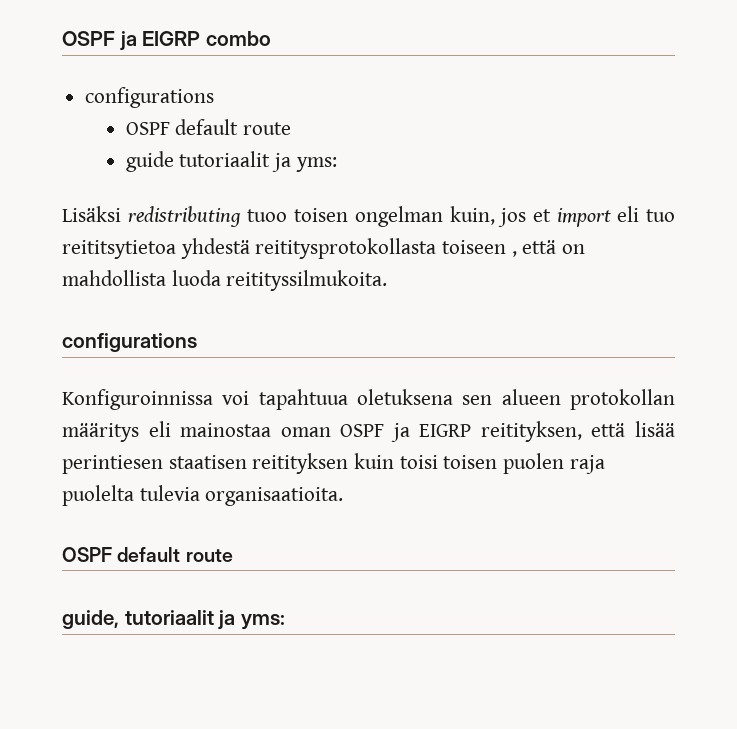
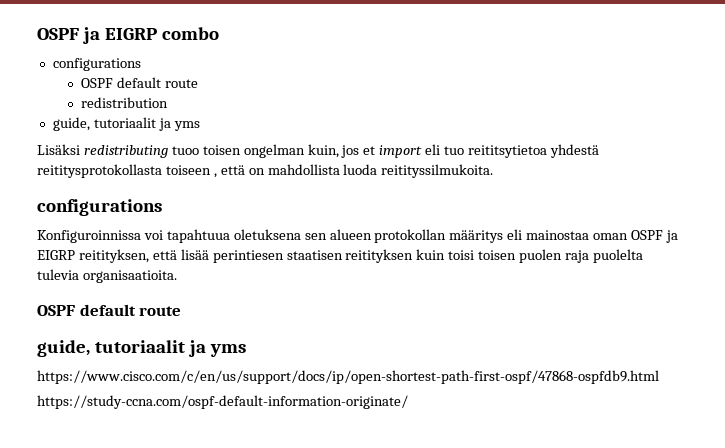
- guide tutoriaalit ja yms:
+ redistribution
+ guide, tutoriaalit ja yms
  Konfiguroinnissa voi tapahtuua oletuksena sen alueen protokollan määritys eli mainostaa oman OSPF ja EIGRP reitityksen, että lisää perintiesen staatisen reitityksen kuin toisi toisen puolen raja puolelta tulevia organisaatioita.
  OSPF default route
- guide, tutoriaalit ja yms:
+ guide, tutoriaalit ja yms
+ https://www.cisco.com/c/en/us/support/docs/ip/open-shortest-path-first-ospf/47868-ospfdb9.html
+ https://study-ccna.com/ospf-default-information-originate/

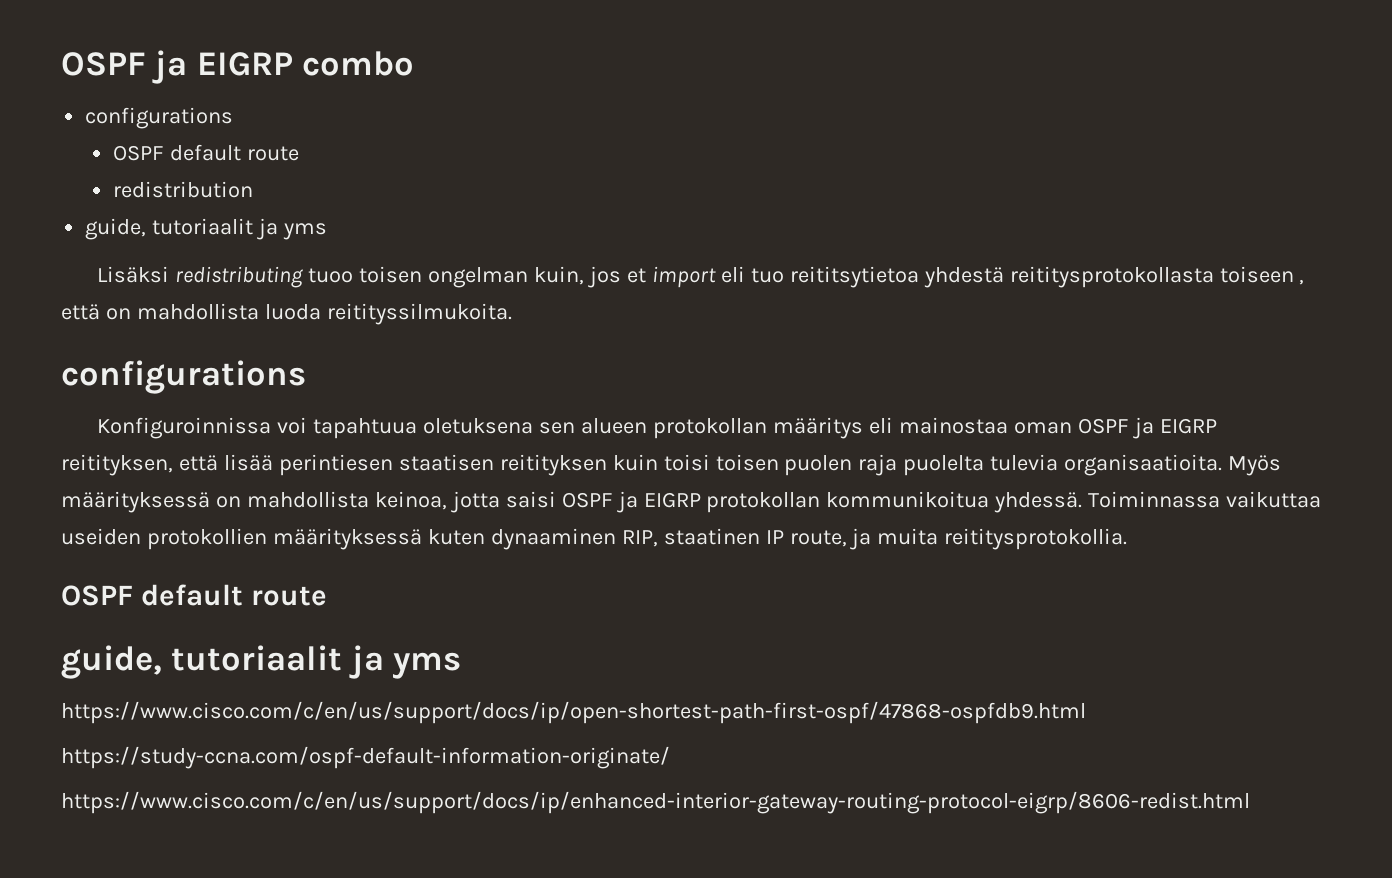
+ Myös määrityksessä on mahdollista keinoa, jotta saisi OSPF ja EIGRP protokollan kommunikoitua yhdessä. Toiminnassa vaikuttaa useiden protokollien määrityksessä kuten dynaaminen RIP, staatinen IP route, ja muita reititysprotokollia.
+ https://www.cisco.com/c/en/us/support/docs/ip/enhanced-interior-gateway-routing-protocol-eigrp/8606-redist.html

